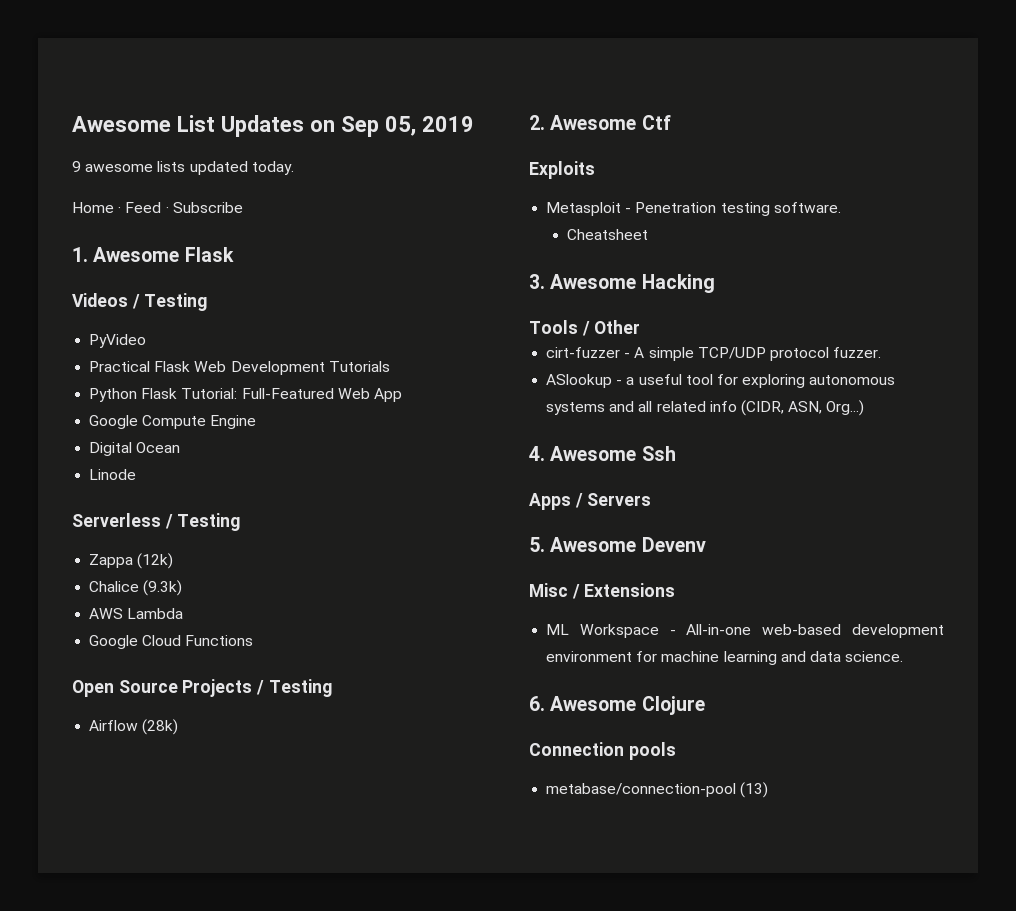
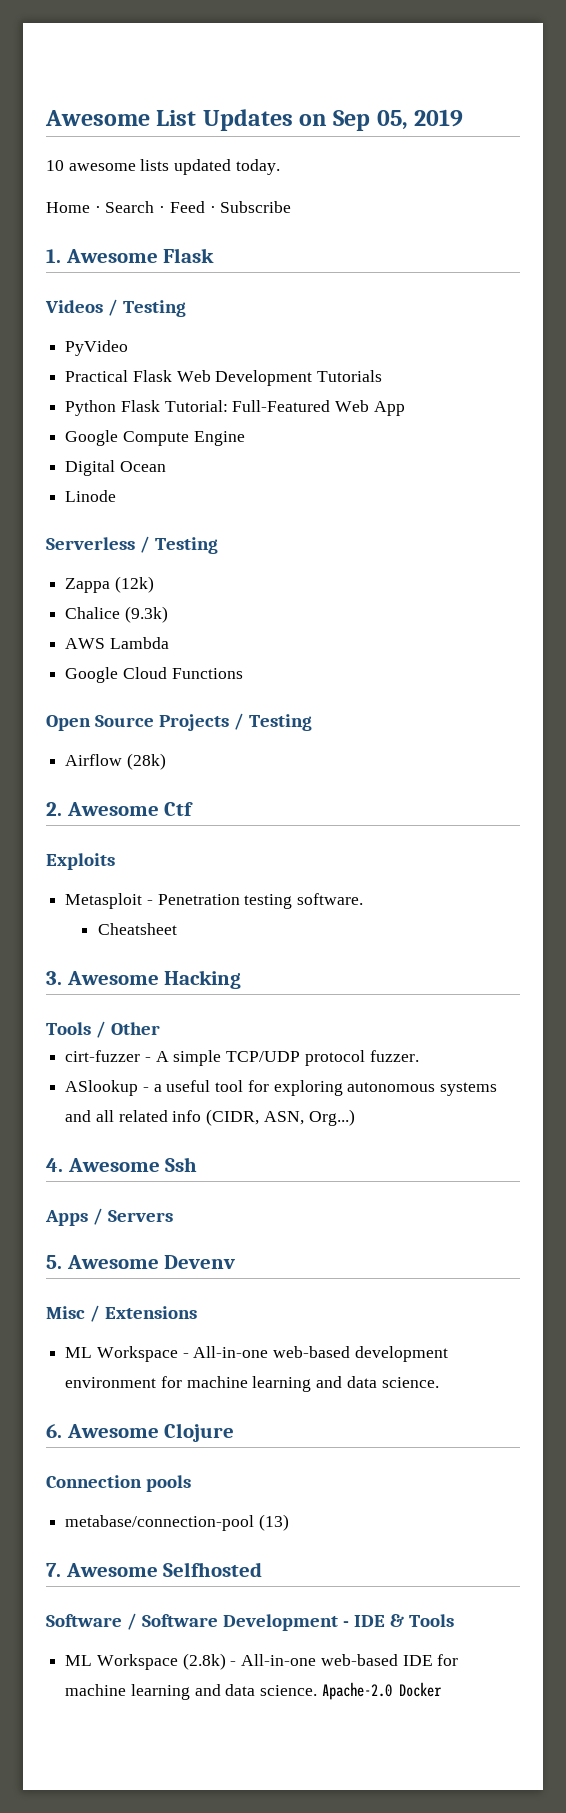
- 9 awesome lists updated today.
+ 10 awesome lists updated today.
- Home · Feed · Subscribe
+ Home · Search · Feed · Subscribe
+ 7. Awesome Selfhosted
+ Software / Software Development - IDE & Tools
+ ML Workspace (2.8k) - All-in-one web-based IDE for machine learning and data science. Apache-2.0 Docker

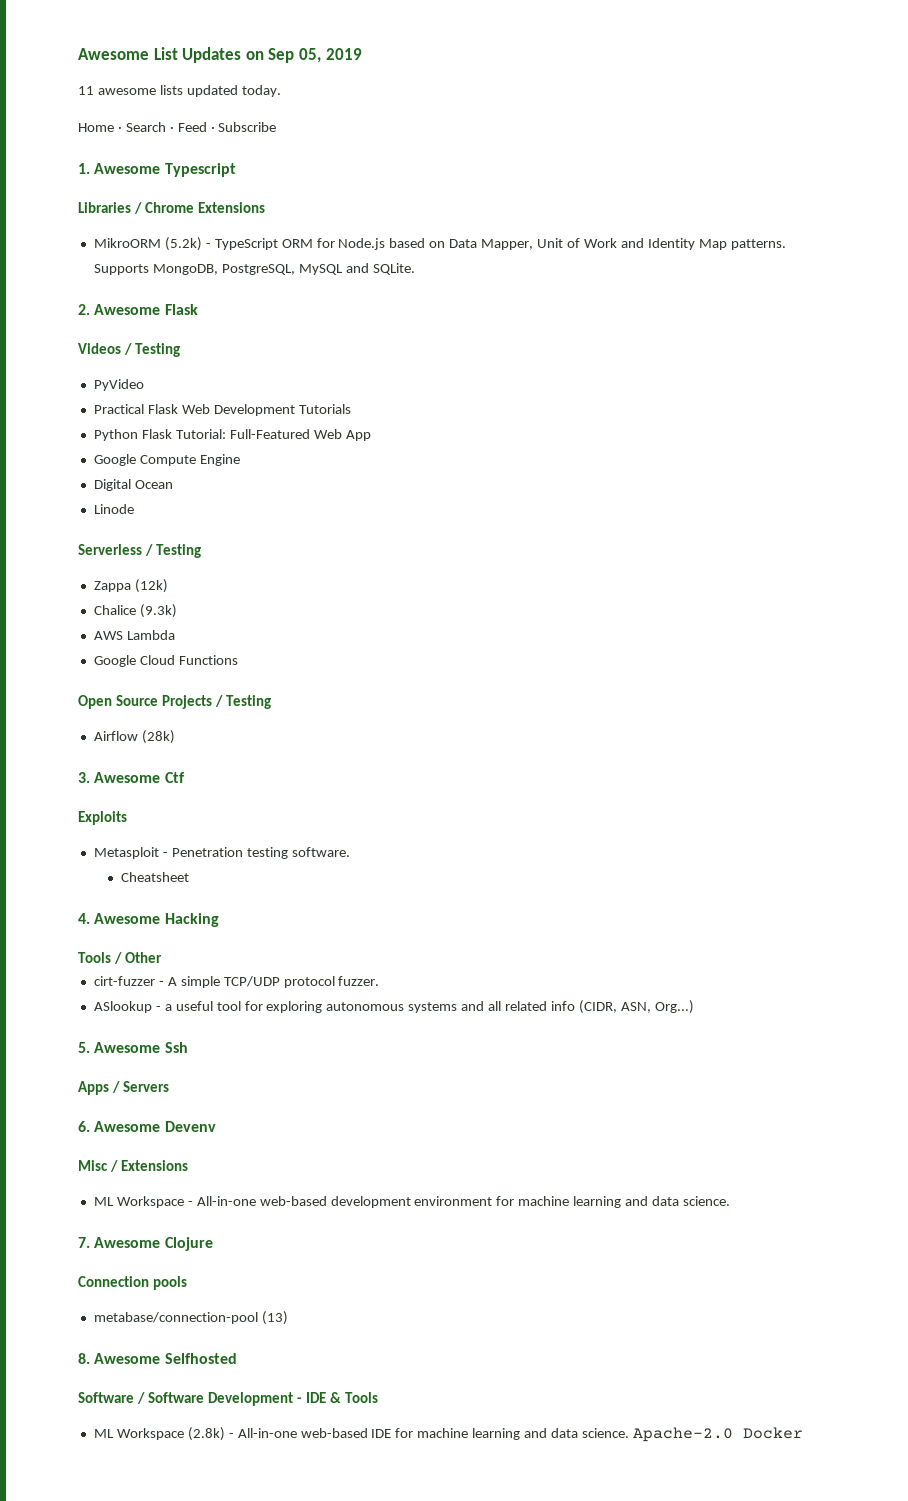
- 10 awesome lists updated today.
+ 11 awesome lists updated today.
- 1. Awesome Flask
+ 1. Awesome Typescript
+ Libraries / Chrome Extensions
+ MikroORM (5.2k) - TypeScript ORM for Node.js based on Data Mapper, Unit of Work and Identity Map patterns. Supports MongoDB, PostgreSQL, MySQL and SQLite.
+ 2. Awesome Flask
- 2. Awesome Ctf
+ 3. Awesome Ctf
- 3. Awesome Hacking
+ 4. Awesome Hacking
- 4. Awesome Ssh
+ 5. Awesome Ssh
- 5. Awesome Devenv
+ 6. Awesome Devenv
- 6. Awesome Clojure
+ 7. Awesome Clojure
- 7. Awesome Selfhosted
+ 8. Awesome Selfhosted

